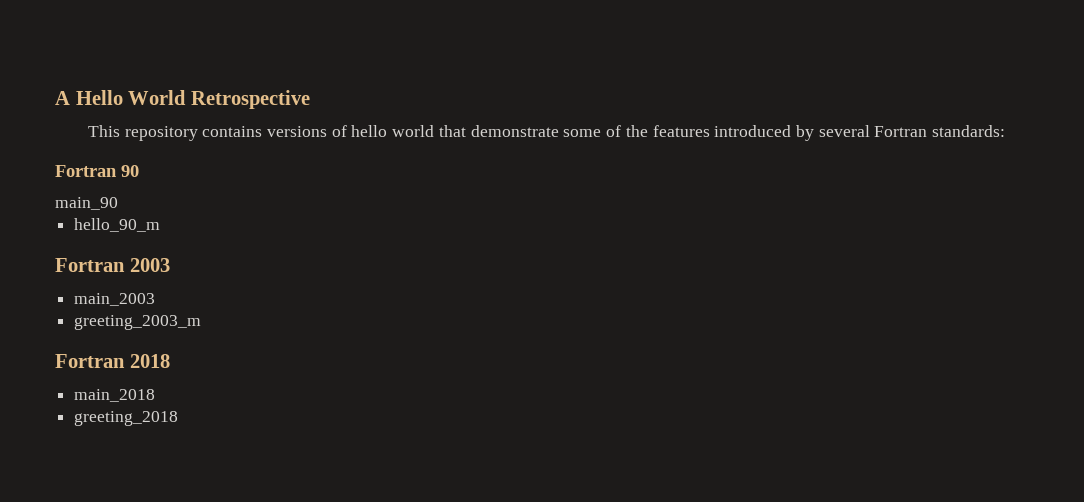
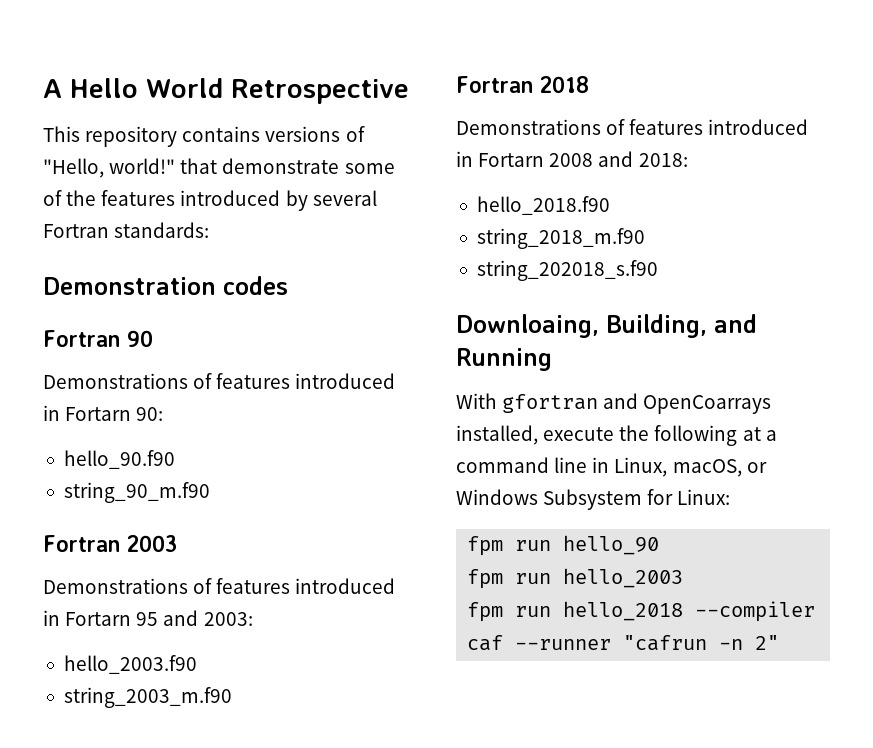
- This repository contains versions of hello world that demonstrate some of the features introduced by several Fortran standards:
+ This repository contains versions of "Hello, world!" that demonstrate some of the features introduced by several Fortran standards:
+ Demonstration codes
- main_90
- hello_90_m
+ Demonstrations of features introduced in Fortarn 90:
+ hello_90.f90
+ string_90_m.f90
  Fortran 2003
- main_2003
- greeting_2003_m
+ Demonstrations of features introduced in Fortarn 95 and 2003:
+ hello_2003.f90
+ string_2003_m.f90
  Fortran 2018
- main_2018
- greeting_2018
+ Demonstrations of features introduced in Fortarn 2008 and 2018:
+ hello_2018.f90
+ string_2018_m.f90
+ string_202018_s.f90
+ Downloaing, Building, and Running
+ With gfortran and OpenCoarrays installed, execute the following at a command line in Linux, macOS, or Windows Subsystem for Linux:
+ fpm run hello_90
+ fpm run hello_2003
+ fpm run hello_2018 --compiler caf --runner "cafrun -n 2"

